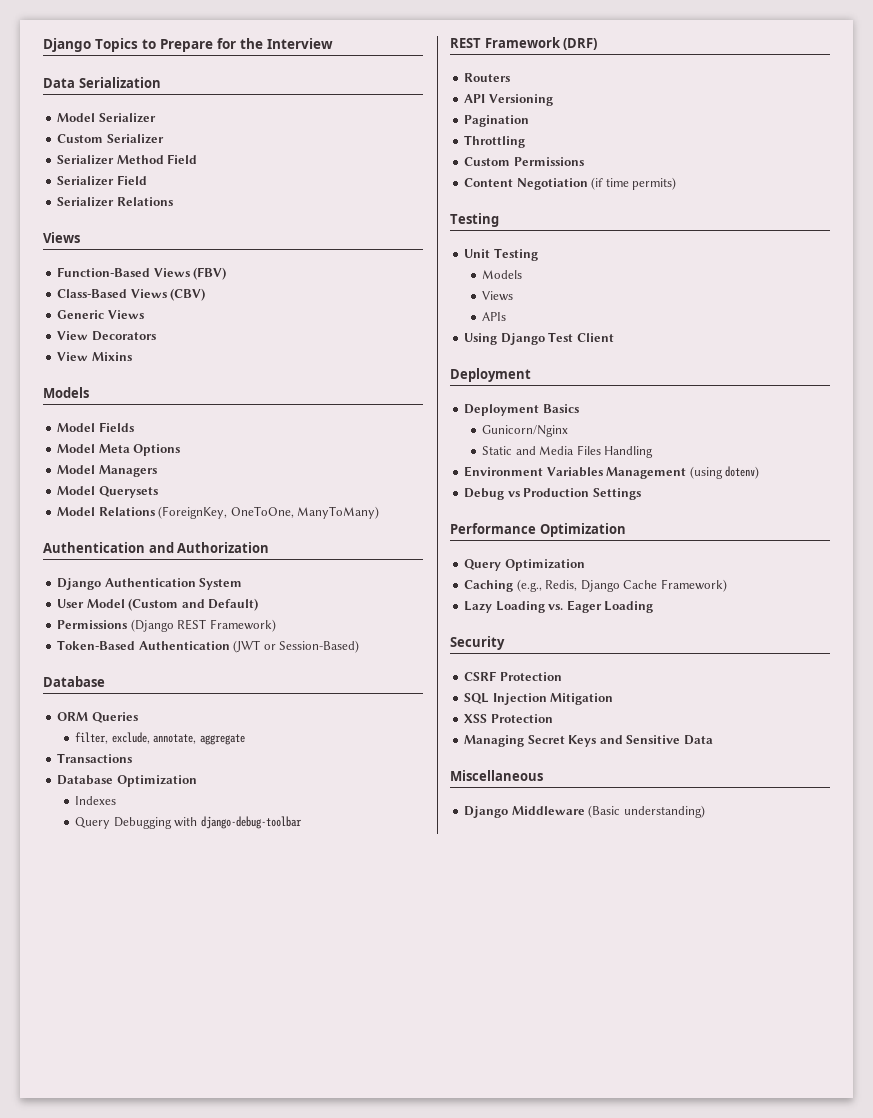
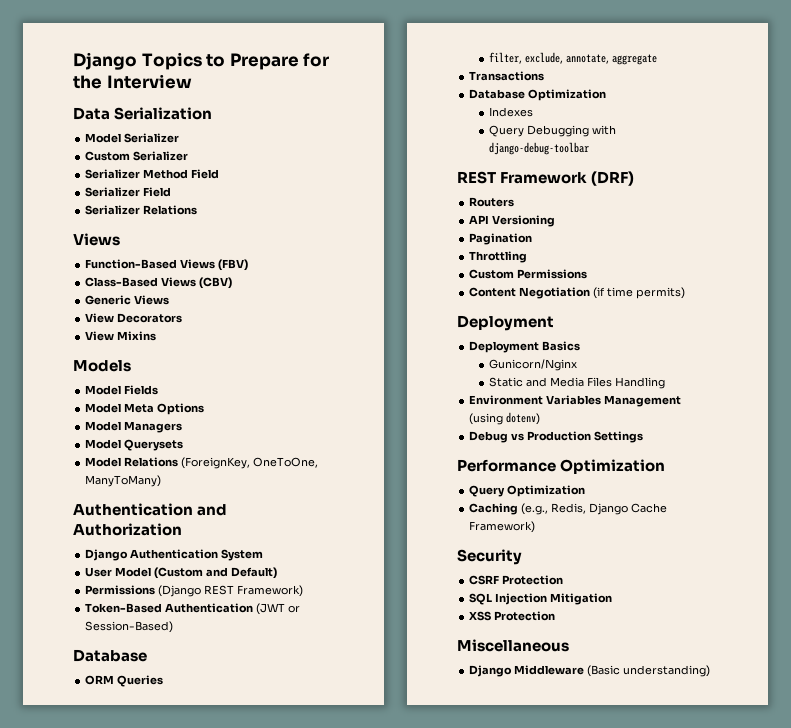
  Content Negotiation (if time permits)
- Testing
- Unit Testing
- Models
- Views
- APIs
- Using Django Test Client
- Lazy Loading vs. Eager Loading
- Managing Secret Keys and Sensitive Data

